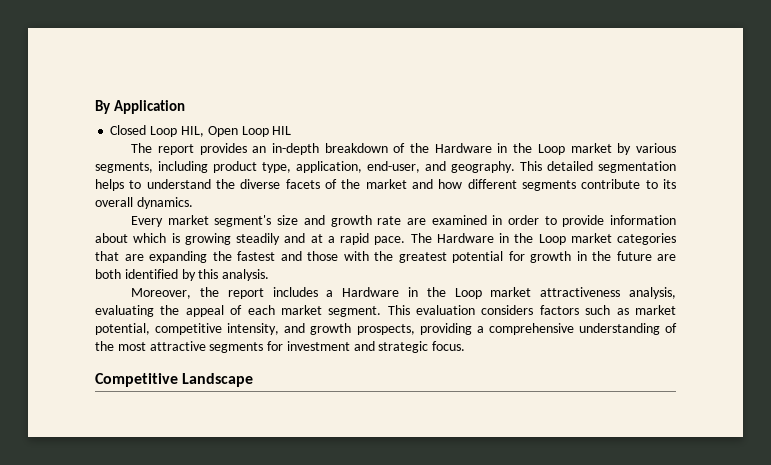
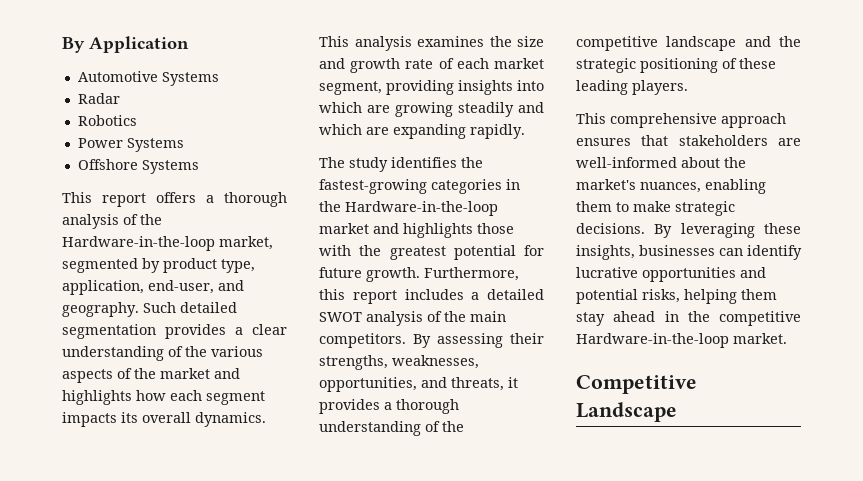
- Closed Loop HIL, Open Loop HIL
- The report provides an in-depth breakdown of the Hardware in the Loop market by various segments, including product type, application, end-user, and geography.
+ Automotive Systems
+ Radar
+ Robotics
+ Power Systems
+ Offshore Systems
+ This report offers a thorough analysis of the Hardware-in-the-loop market, segmented by product type, application, end-user, and geography.
- This detailed segmentation helps to understand the diverse facets of the market and how different segments contribute to its overall dynamics.
- Every market segment's size and growth rate are examined in order to provide information about which is growing steadily and at a rapid pace. The Hardware in the Loop market categories that are expanding the fastest and those with the greatest potential for growth in the future are both identified by this analysis.
- Moreover, the report includes a Hardware in the Loop market attractiveness analysis, evaluating the appeal of each market segment. This evaluation considers factors such as market potential, competitive intensity, and growth prospects, providing a comprehensive understanding of the most attractive segments for investment and strategic focus.
+ Such detailed segmentation provides a clear understanding of the various aspects of the market and highlights how each segment impacts its overall dynamics. This analysis examines the size and growth rate of each market segment, providing insights into which are growing steadily and which are expanding rapidly.
+ The study identifies the fastest-growing categories in the Hardware-in-the-loop market and highlights those with the greatest potential for future growth. Furthermore, this report includes a detailed SWOT analysis of the main competitors. By assessing their strengths, weaknesses, opportunities, and threats, it provides a thorough understanding of the competitive landscape and the strategic positioning of these leading players.
+ This comprehensive approach ensures that stakeholders are well-informed about the market's nuances, enabling them to make strategic decisions. By leveraging these insights, businesses can identify lucrative opportunities and potential risks, helping them stay ahead in the competitive Hardware-in-the-loop market.

